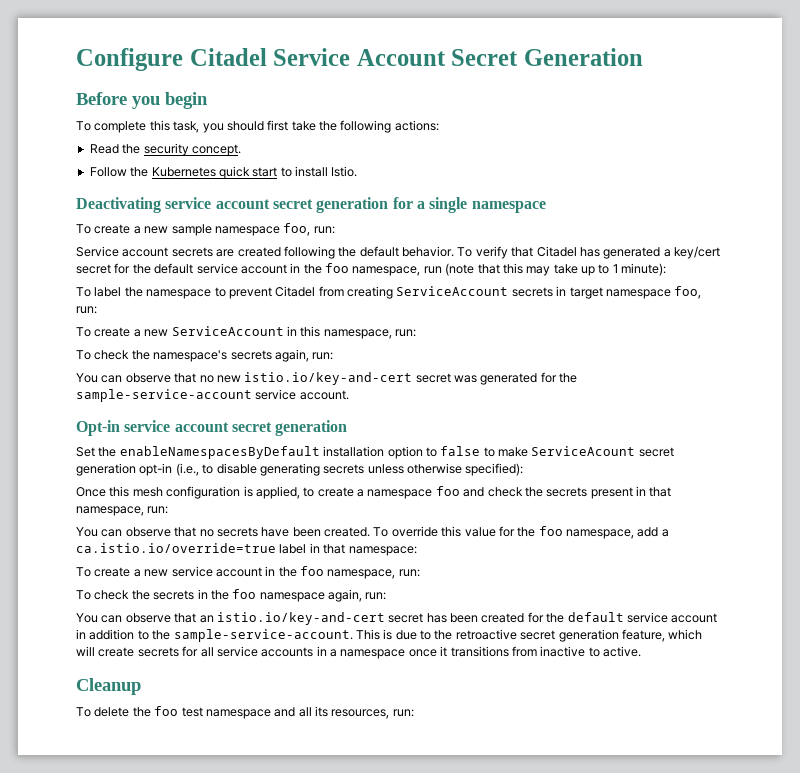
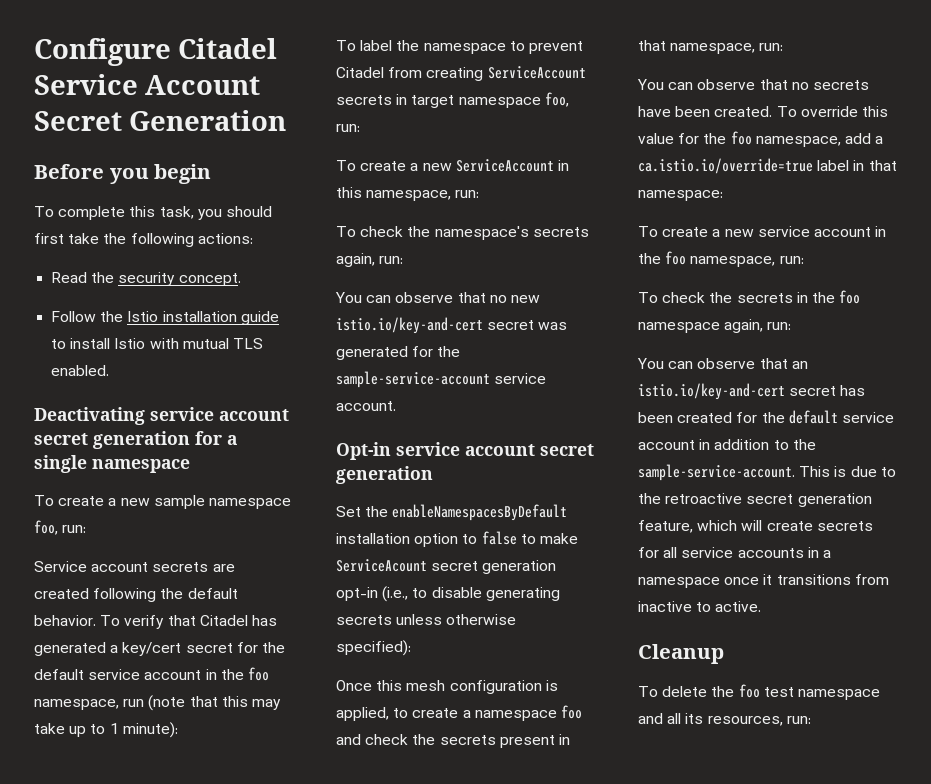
- Follow the Kubernetes quick start to install Istio.
+ Follow the Istio installation guide to install Istio with mutual TLS enabled.

